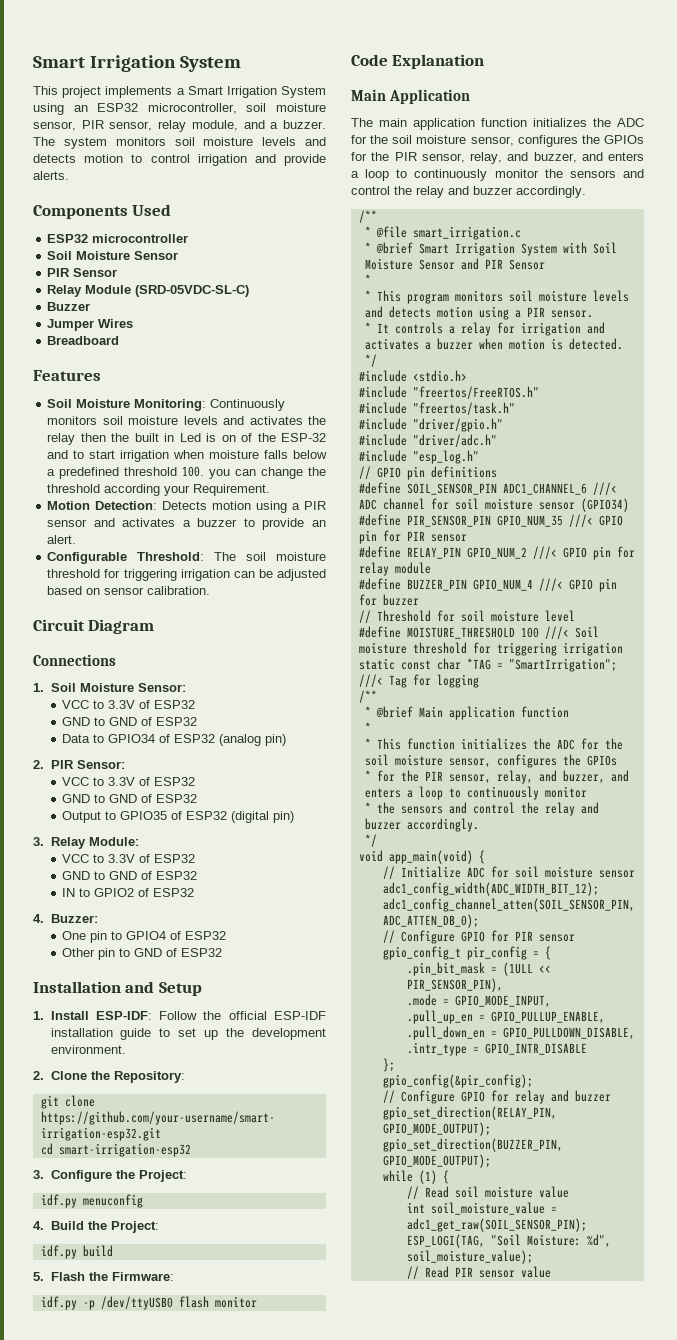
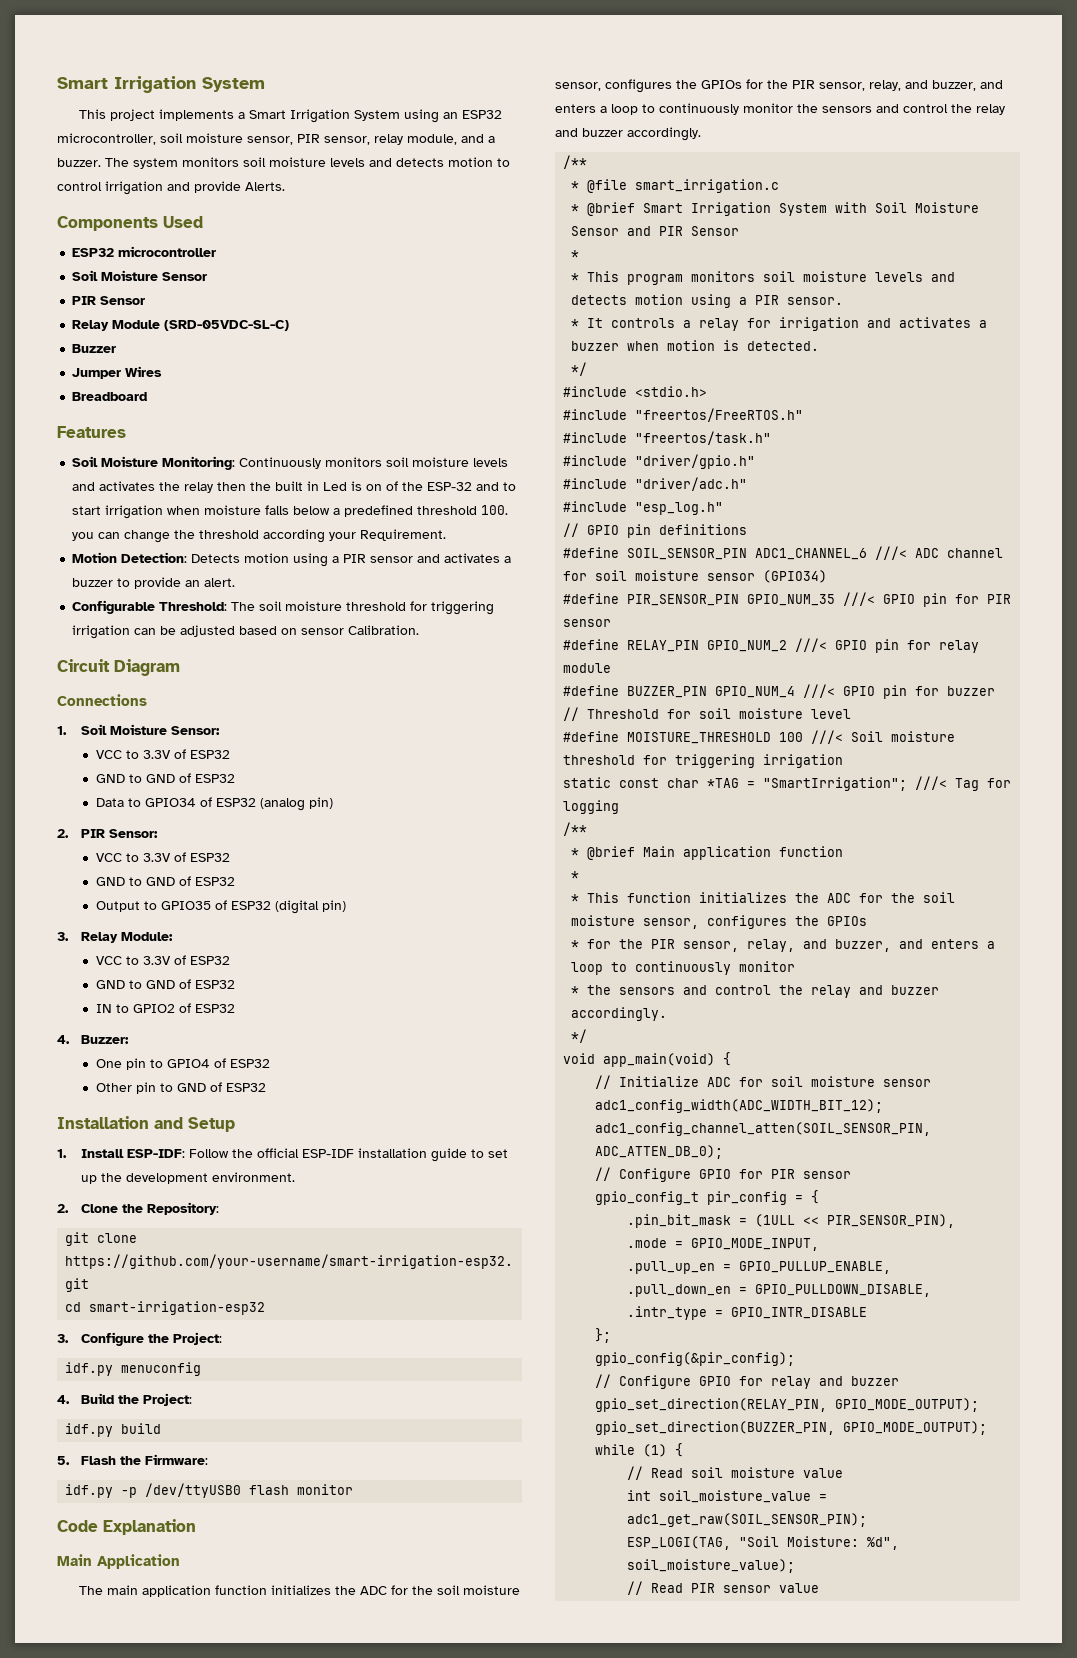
- The system monitors soil moisture levels and detects motion to control irrigation and provide alerts.
+ The system monitors soil moisture levels and detects motion to control irrigation and provide Alerts.
- Configurable Threshold: The soil moisture threshold for triggering irrigation can be adjusted based on sensor calibration.
+ Configurable Threshold: The soil moisture threshold for triggering irrigation can be adjusted based on sensor Calibration.

